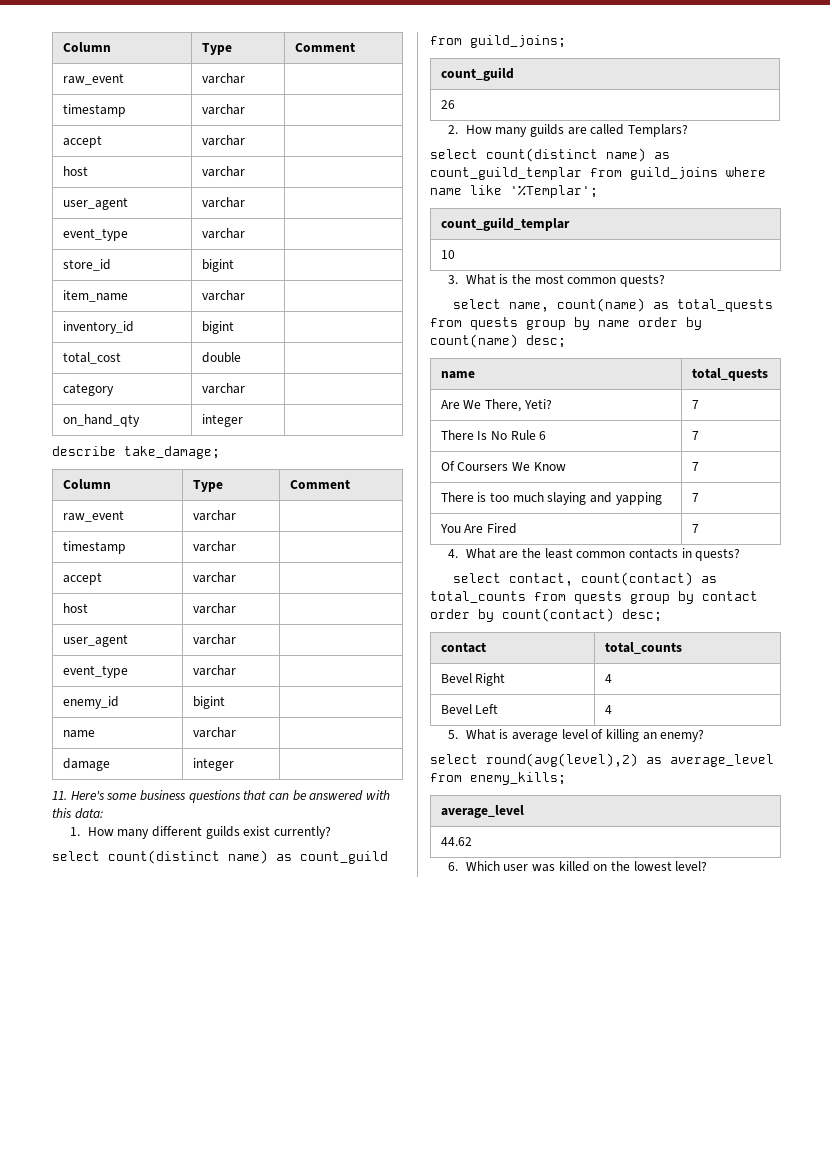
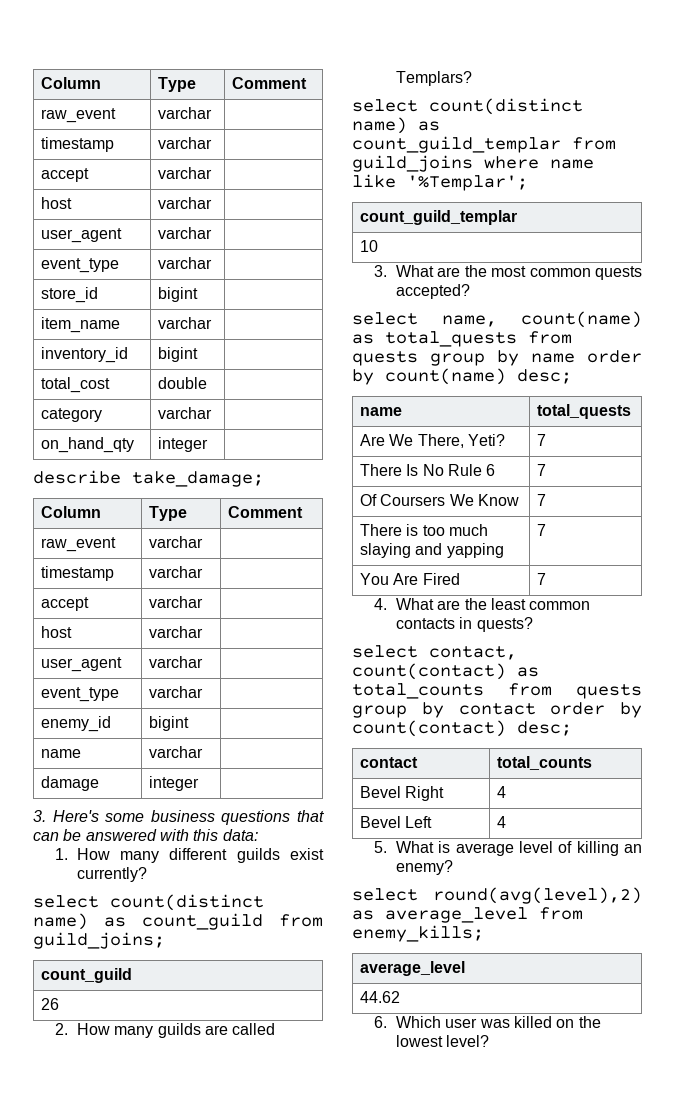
- 11. Here's some business questions that can be answered with this data:
+ 3. Here's some business questions that can be answered with this data:
- 3. What is the most common quests?
+ 3. What are the most common quests accepted?

